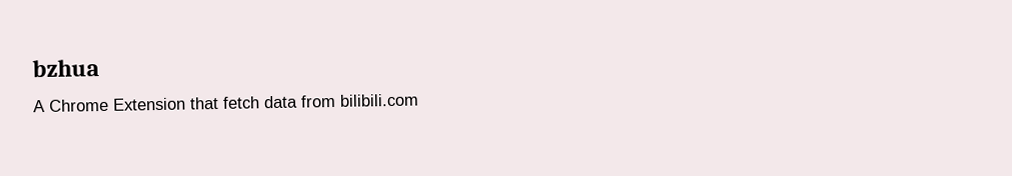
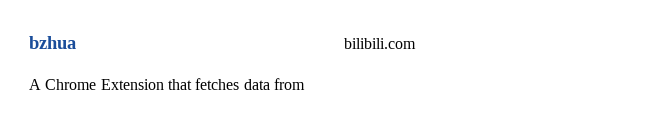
- A Chrome Extension that fetch data from bilibili.com
+ A Chrome Extension that fetches data from bilibili.com

